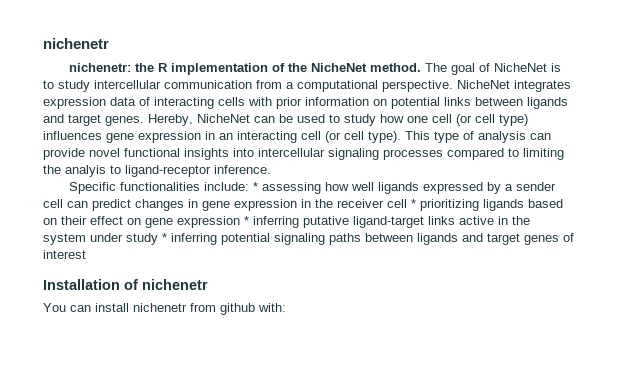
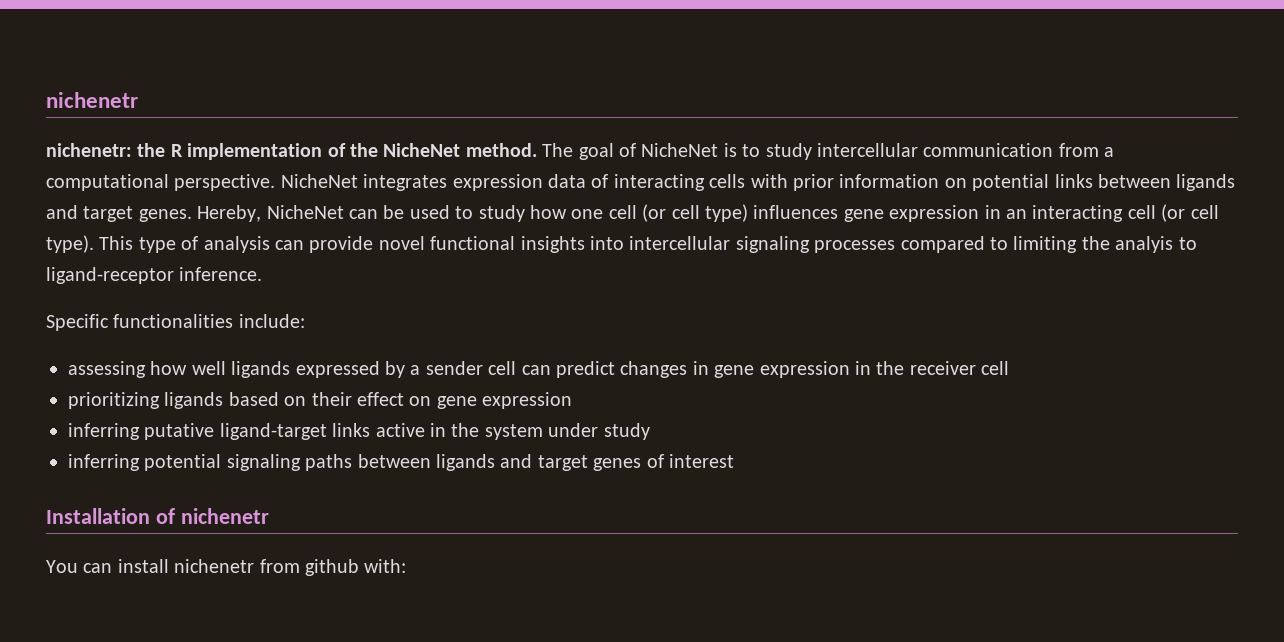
- Specific functionalities include: * assessing how well ligands expressed by a sender cell can predict changes in gene expression in the receiver cell * prioritizing ligands based on their effect on gene expression * inferring putative ligand-target links active in the system under study * inferring potential signaling paths between ligands and target genes of interest
+ Specific functionalities include:
+ assessing how well ligands expressed by a sender cell can predict changes in gene expression in the receiver cell
+ prioritizing ligands based on their effect on gene expression
+ inferring putative ligand-target links active in the system under study
+ inferring potential signaling paths between ligands and target genes of interest

